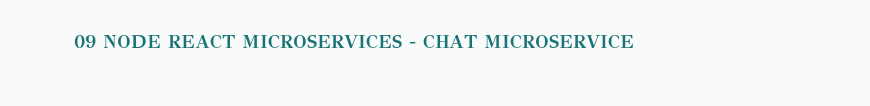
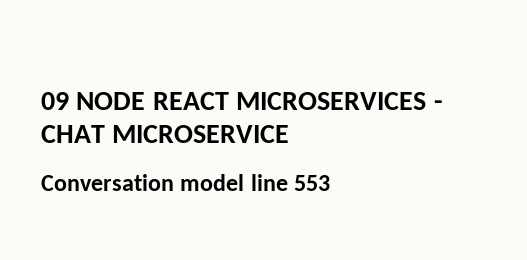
+ Conversation model line 553

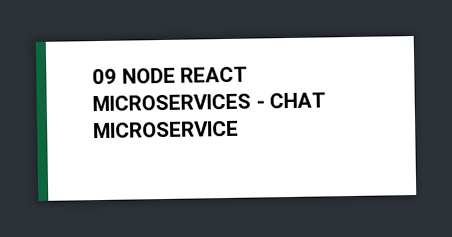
- Conversation model line 553

